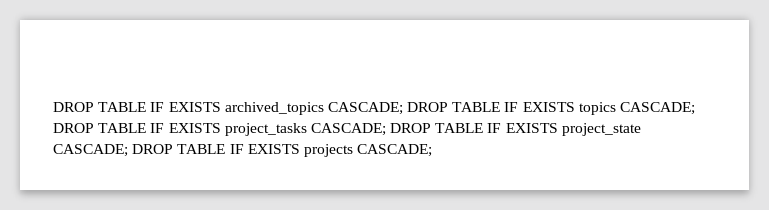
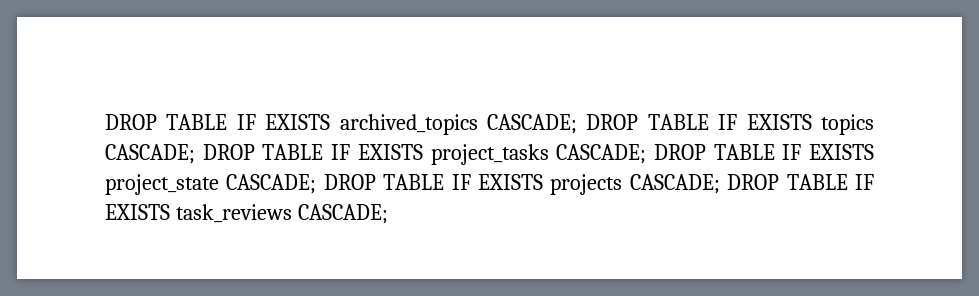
- DROP TABLE IF EXISTS archived_topics CASCADE; DROP TABLE IF EXISTS topics CASCADE; DROP TABLE IF EXISTS project_tasks CASCADE; DROP TABLE IF EXISTS project_state CASCADE; DROP TABLE IF EXISTS projects CASCADE;
+ DROP TABLE IF EXISTS archived_topics CASCADE; DROP TABLE IF EXISTS topics CASCADE; DROP TABLE IF EXISTS project_tasks CASCADE; DROP TABLE IF EXISTS project_state CASCADE; DROP TABLE IF EXISTS projects CASCADE; DROP TABLE IF EXISTS task_reviews CASCADE;

